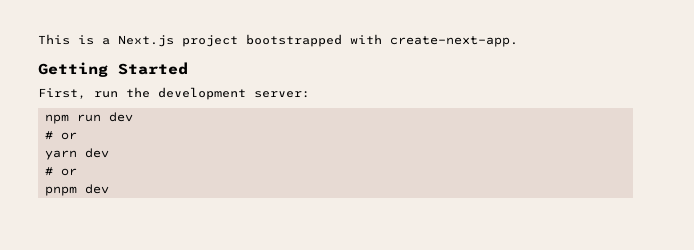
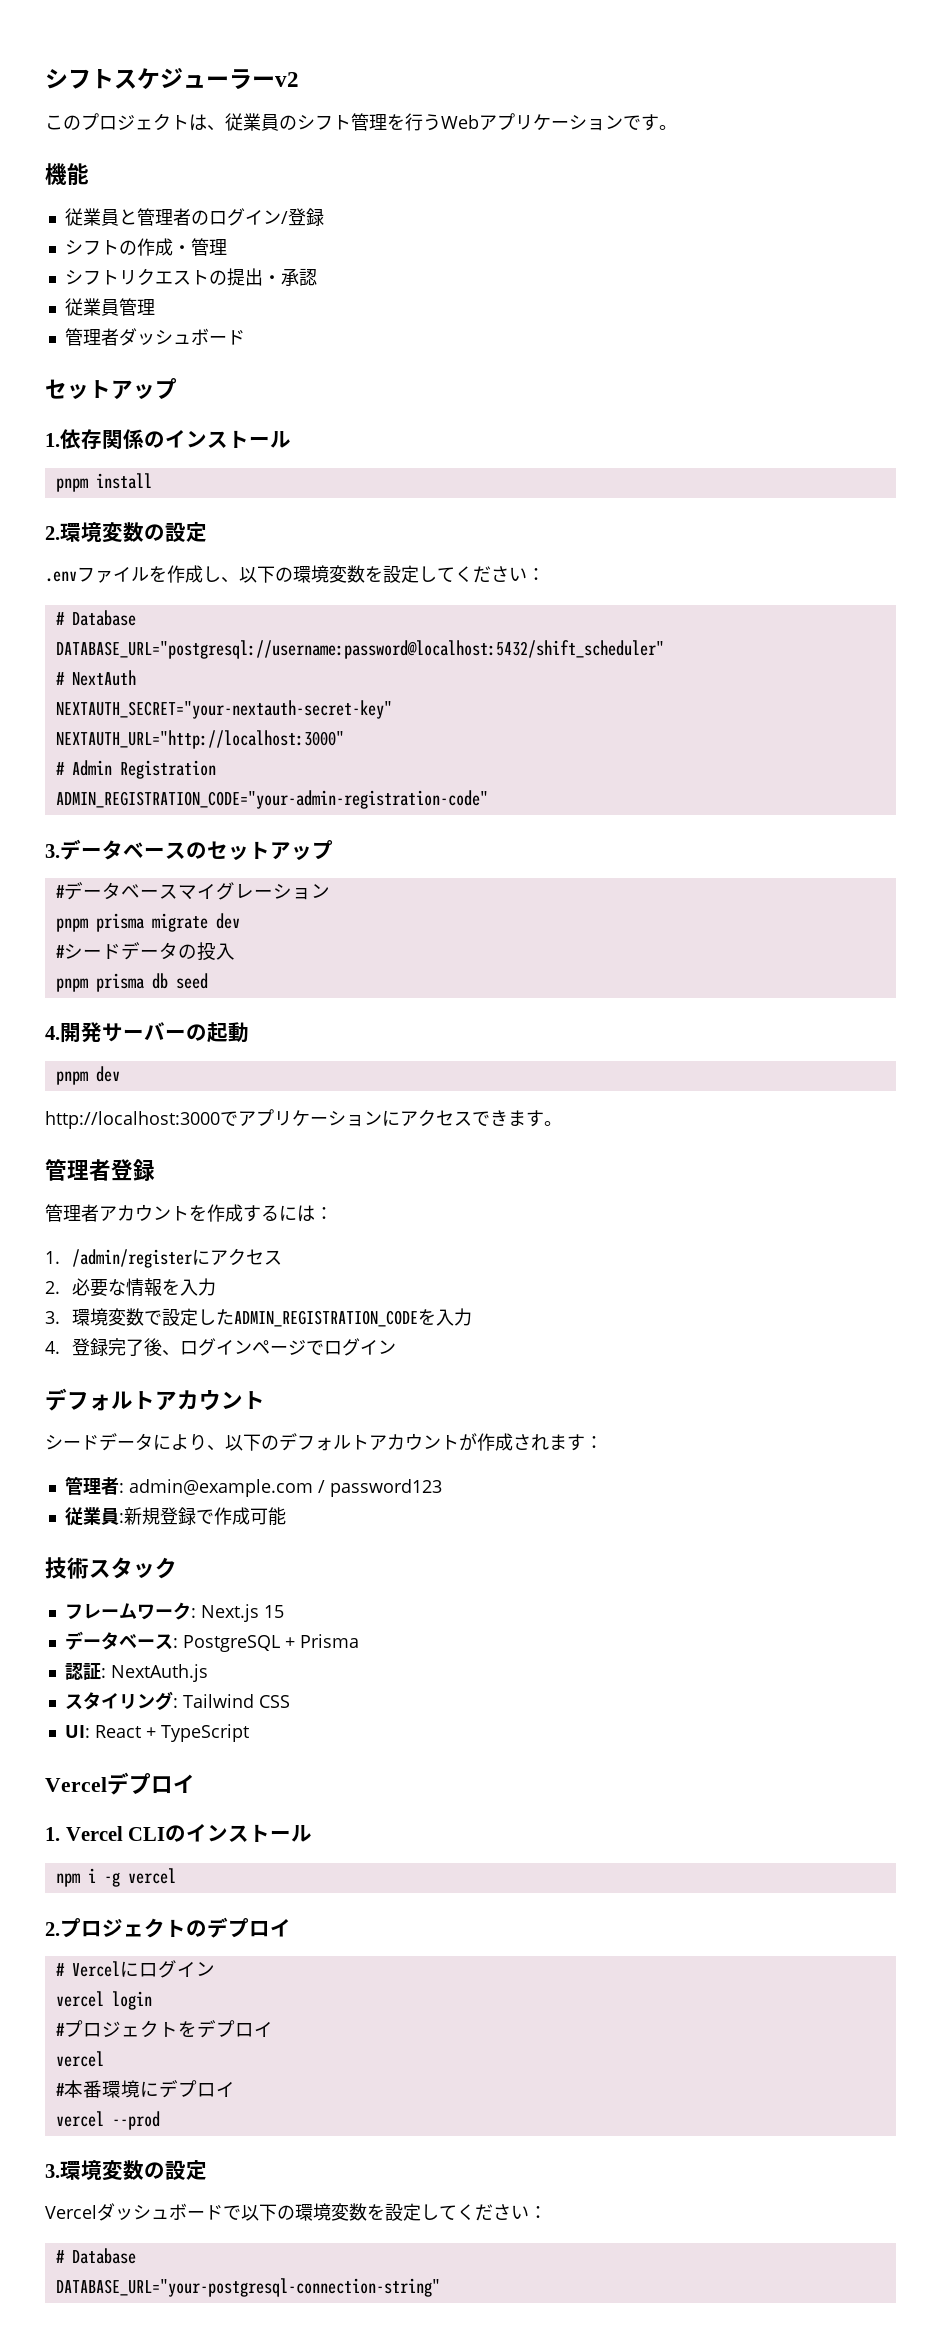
- This is a Next.js project bootstrapped with create-next-app.
- Getting Started
- First, run the development server:
- npm run dev
- # or
- yarn dev
- # or
+ シフトスケジューラーv2
+ このプロジェクトは、従業員のシフト管理を行うWebアプリケーションです。
+ 機能
+ 従業員と管理者のログイン/登録
+ シフトの作成・管理
+ シフトリクエストの提出・承認
+ 従業員管理
+ 管理者ダッシュボード
+ セットアップ
+ 1.依存関係のインストール
+ pnpm install
+ 2.環境変数の設定
+ .envファイルを作成し、以下の環境変数を設定してください：
+ # Database
+ DATABASE_URL="postgresql://username:password@localhost:5432/shift_scheduler"
+ # NextAuth
+ NEXTAUTH_SECRET="your-nextauth-secret-key"
+ NEXTAUTH_URL="http://localhost:3000"
+ # Admin Registration
+ ADMIN_REGISTRATION_CODE="your-admin-registration-code"
+ 3.データベースのセットアップ
+ #データベースマイグレーション
+ pnpm prisma migrate dev
+ #シードデータの投入
+ pnpm prisma db seed
+ 4.開発サーバーの起動
  pnpm dev
+ http://localhost:3000でアプリケーションにアクセスできます。
+ 管理者登録
+ 管理者アカウントを作成するには：
+ 1. /admin/registerにアクセス
+ 2.必要な情報を入力
+ 3.環境変数で設定したADMIN_REGISTRATION_CODEを入力
+ 4.登録完了後、ログインページでログイン
+ デフォルトアカウント
+ シードデータにより、以下のデフォルトアカウントが作成されます：
+ 管理者: admin@example.com / password123
+ 従業員:新規登録で作成可能
+ 技術スタック
+ フレームワーク: Next.js 15
+ データベース: PostgreSQL + Prisma
+ 認証: NextAuth.js
+ スタイリング: Tailwind CSS
+ UI: React + TypeScript
+ Vercelデプロイ
+ 1. Vercel CLIのインストール
+ npm i -g vercel
+ 2.プロジェクトのデプロイ
+ # Vercelにログイン
+ vercel login
+ #プロジェクトをデプロイ
+ vercel
+ #本番環境にデプロイ
+ vercel --prod
+ 3.環境変数の設定
+ Vercelダッシュボードで以下の環境変数を設定してください：
+ # Database
+ DATABASE_URL="your-postgresql-connection-string"

